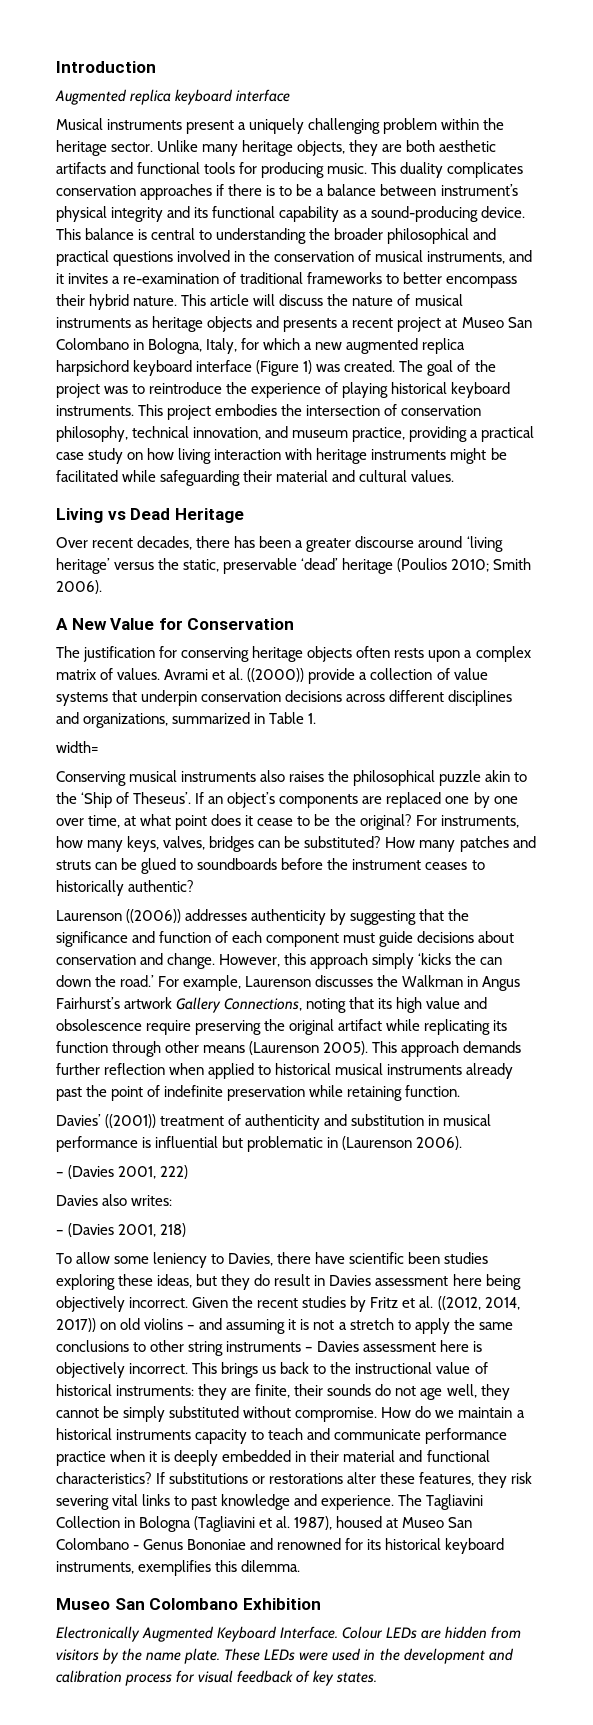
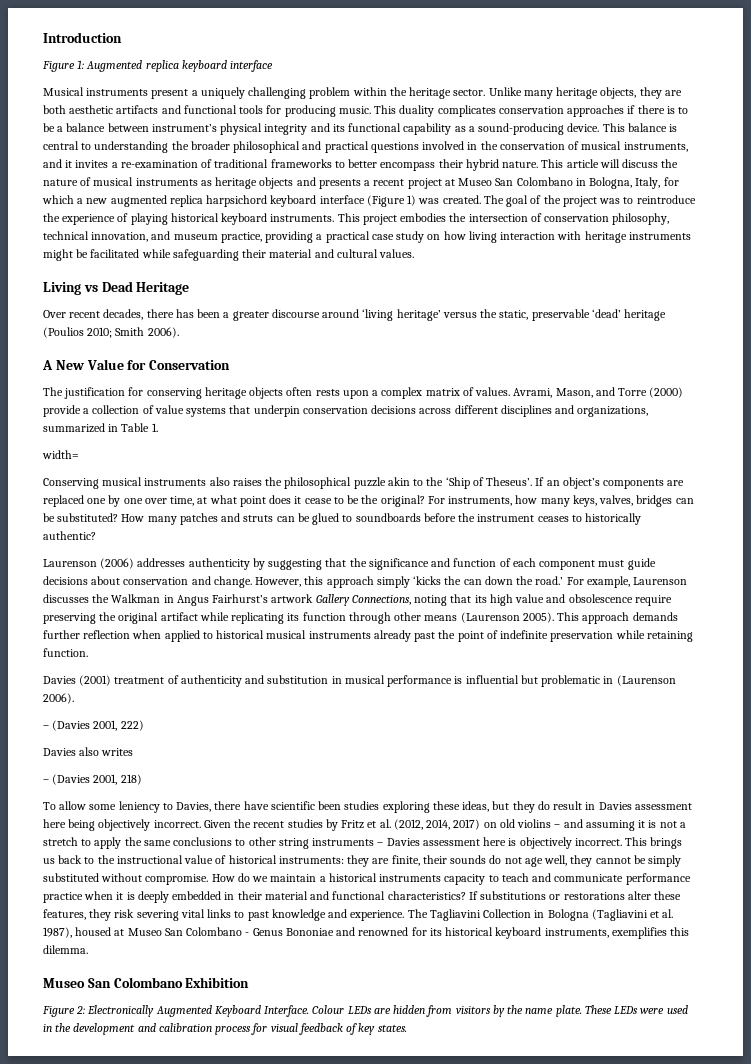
- Augmented replica keyboard interface
+ Figure 1: Augmented replica keyboard interface
- Avrami et al. ((2000)) provide a collection of value systems that underpin conservation decisions across different disciplines and organizations, summarized in Table 1.
+ Avrami, Mason, and Torre (2000) provide a collection of value systems that underpin conservation decisions across different disciplines and organizations, summarized in Table 1.
- Laurenson ((2006)) addresses authenticity by suggesting that the significance and function of each component must guide decisions about conservation and change.
+ Laurenson (2006) addresses authenticity by suggesting that the significance and function of each component must guide decisions about conservation and change.
- Davies’ ((2001)) treatment of authenticity and substitution in musical performance is influential but problematic in (Laurenson 2006).
+ Davies (2001) treatment of authenticity and substitution in musical performance is influential but problematic in (Laurenson 2006).
- Davies also writes:
+ Davies also writes
- Given the recent studies by Fritz et al. ((2012, 2014, 2017)) on old violins – and assuming it is not a stretch to apply the same conclusions to other string instruments – Davies assessment here is objectively incorrect.
+ Given the recent studies by Fritz et al. (2012, 2014, 2017) on old violins – and assuming it is not a stretch to apply the same conclusions to other string instruments – Davies assessment here is objectively incorrect.
- Electronically Augmented Keyboard Interface.
+ Figure 2: Electronically Augmented Keyboard Interface.

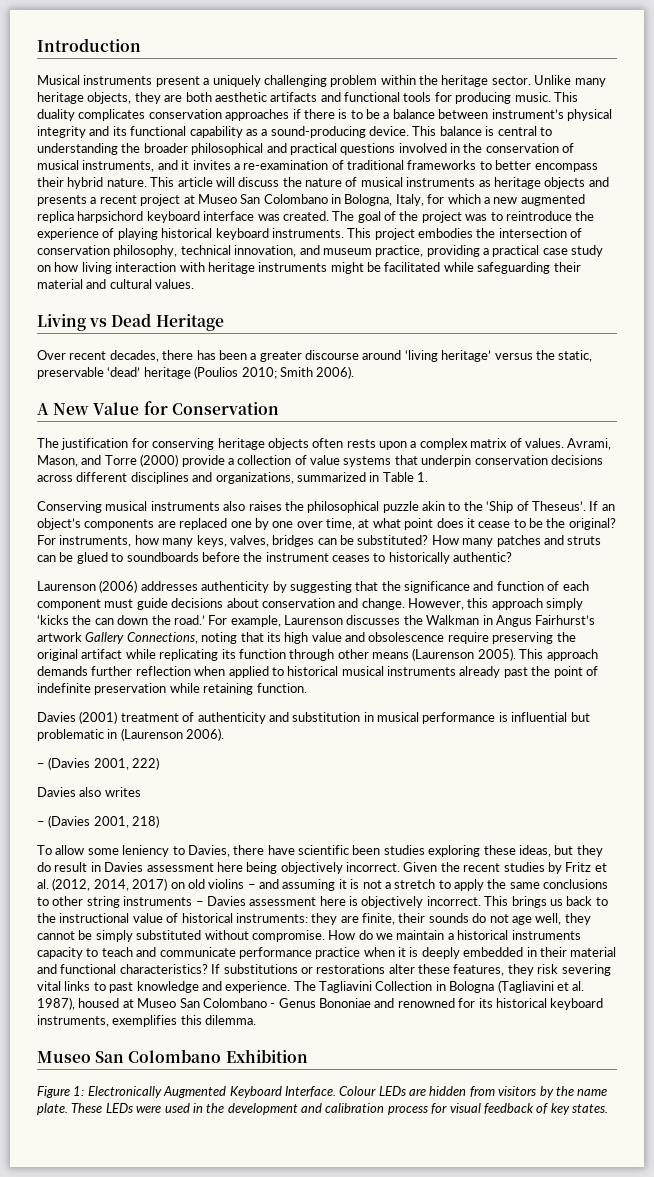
- Figure 1: Augmented replica keyboard interface
- This article will discuss the nature of musical instruments as heritage objects and presents a recent project at Museo San Colombano in Bologna, Italy, for which a new augmented replica harpsichord keyboard interface (Figure 1) was created.
+ This article will discuss the nature of musical instruments as heritage objects and presents a recent project at Museo San Colombano in Bologna, Italy, for which a new augmented replica harpsichord keyboard interface was created.
- width=
- Figure 2: Electronically Augmented Keyboard Interface.
+ Figure 1: Electronically Augmented Keyboard Interface.

